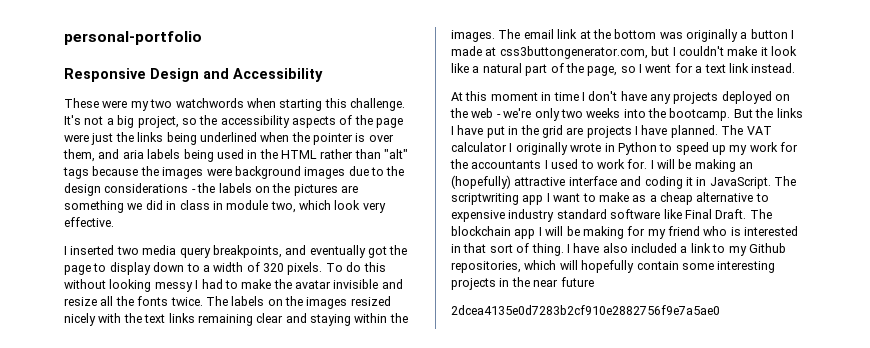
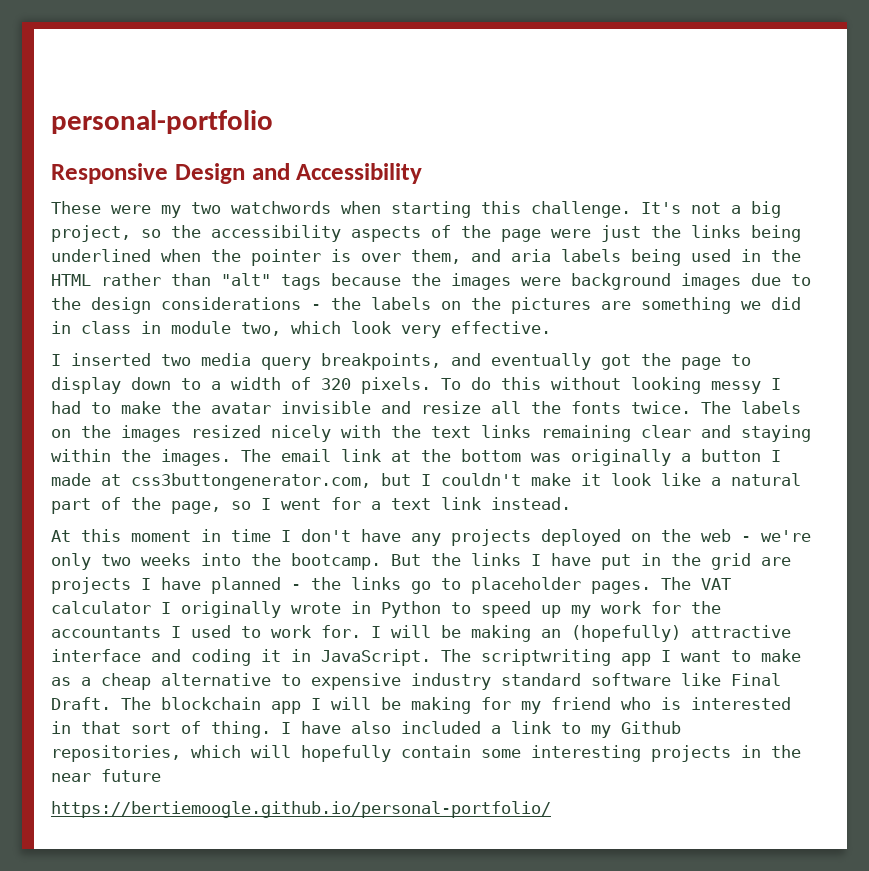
- But the links I have put in the grid are projects I have planned.
+ But the links I have put in the grid are projects I have planned - the links go to placeholder pages.
- 2dcea4135e0d7283b2cf910e2882756f9e7a5ae0
+ https://bertiemoogle.github.io/personal-portfolio/

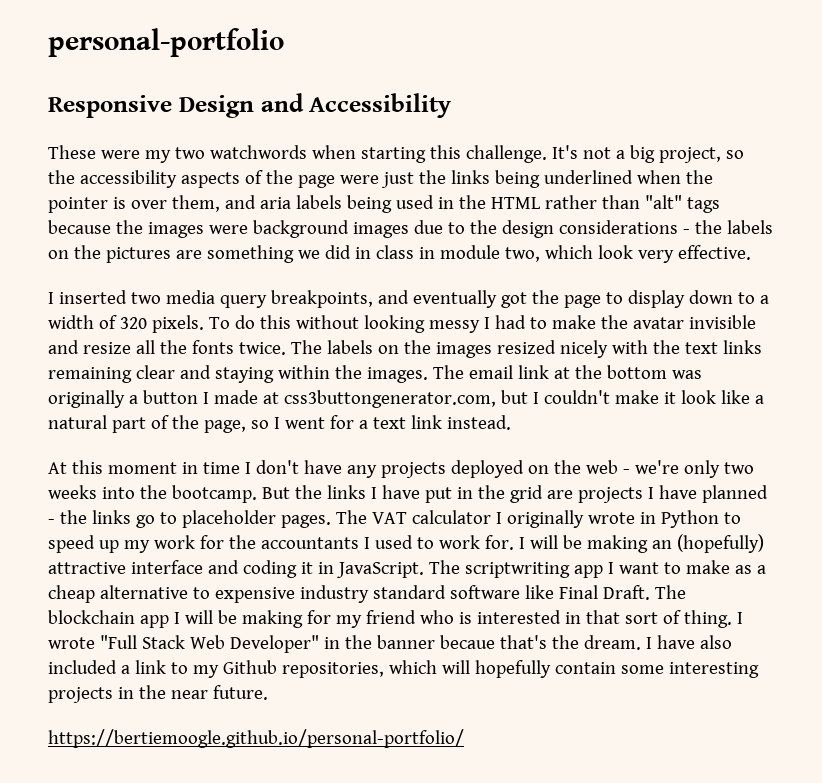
- I have also included a link to my Github repositories, which will hopefully contain some interesting projects in the near future
+ I wrote "Full Stack Web Developer" in the banner becaue that's the dream. I have also included a link to my Github repositories, which will hopefully contain some interesting projects in the near future.

